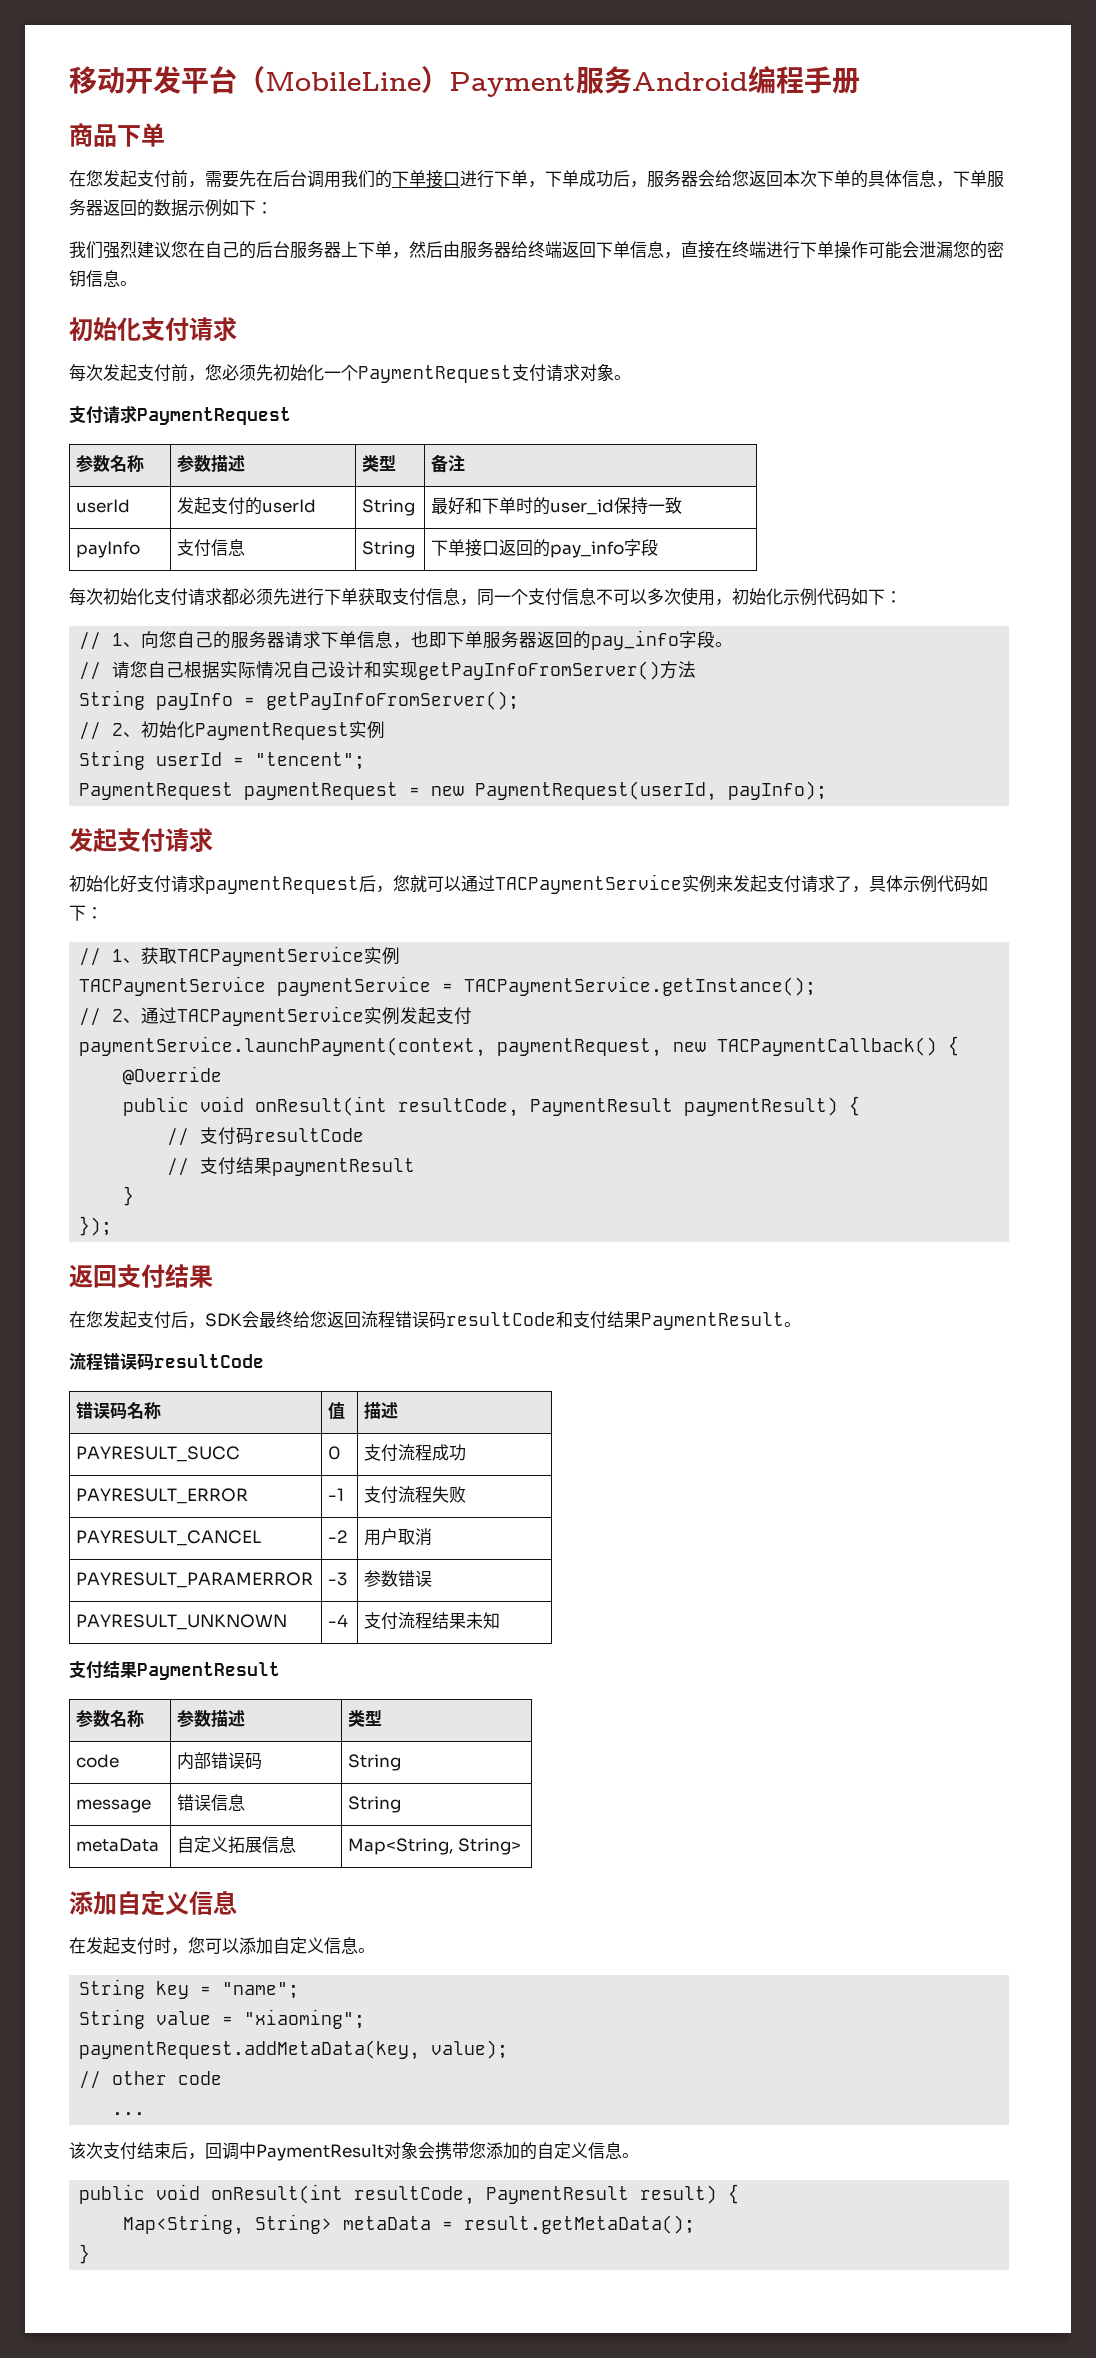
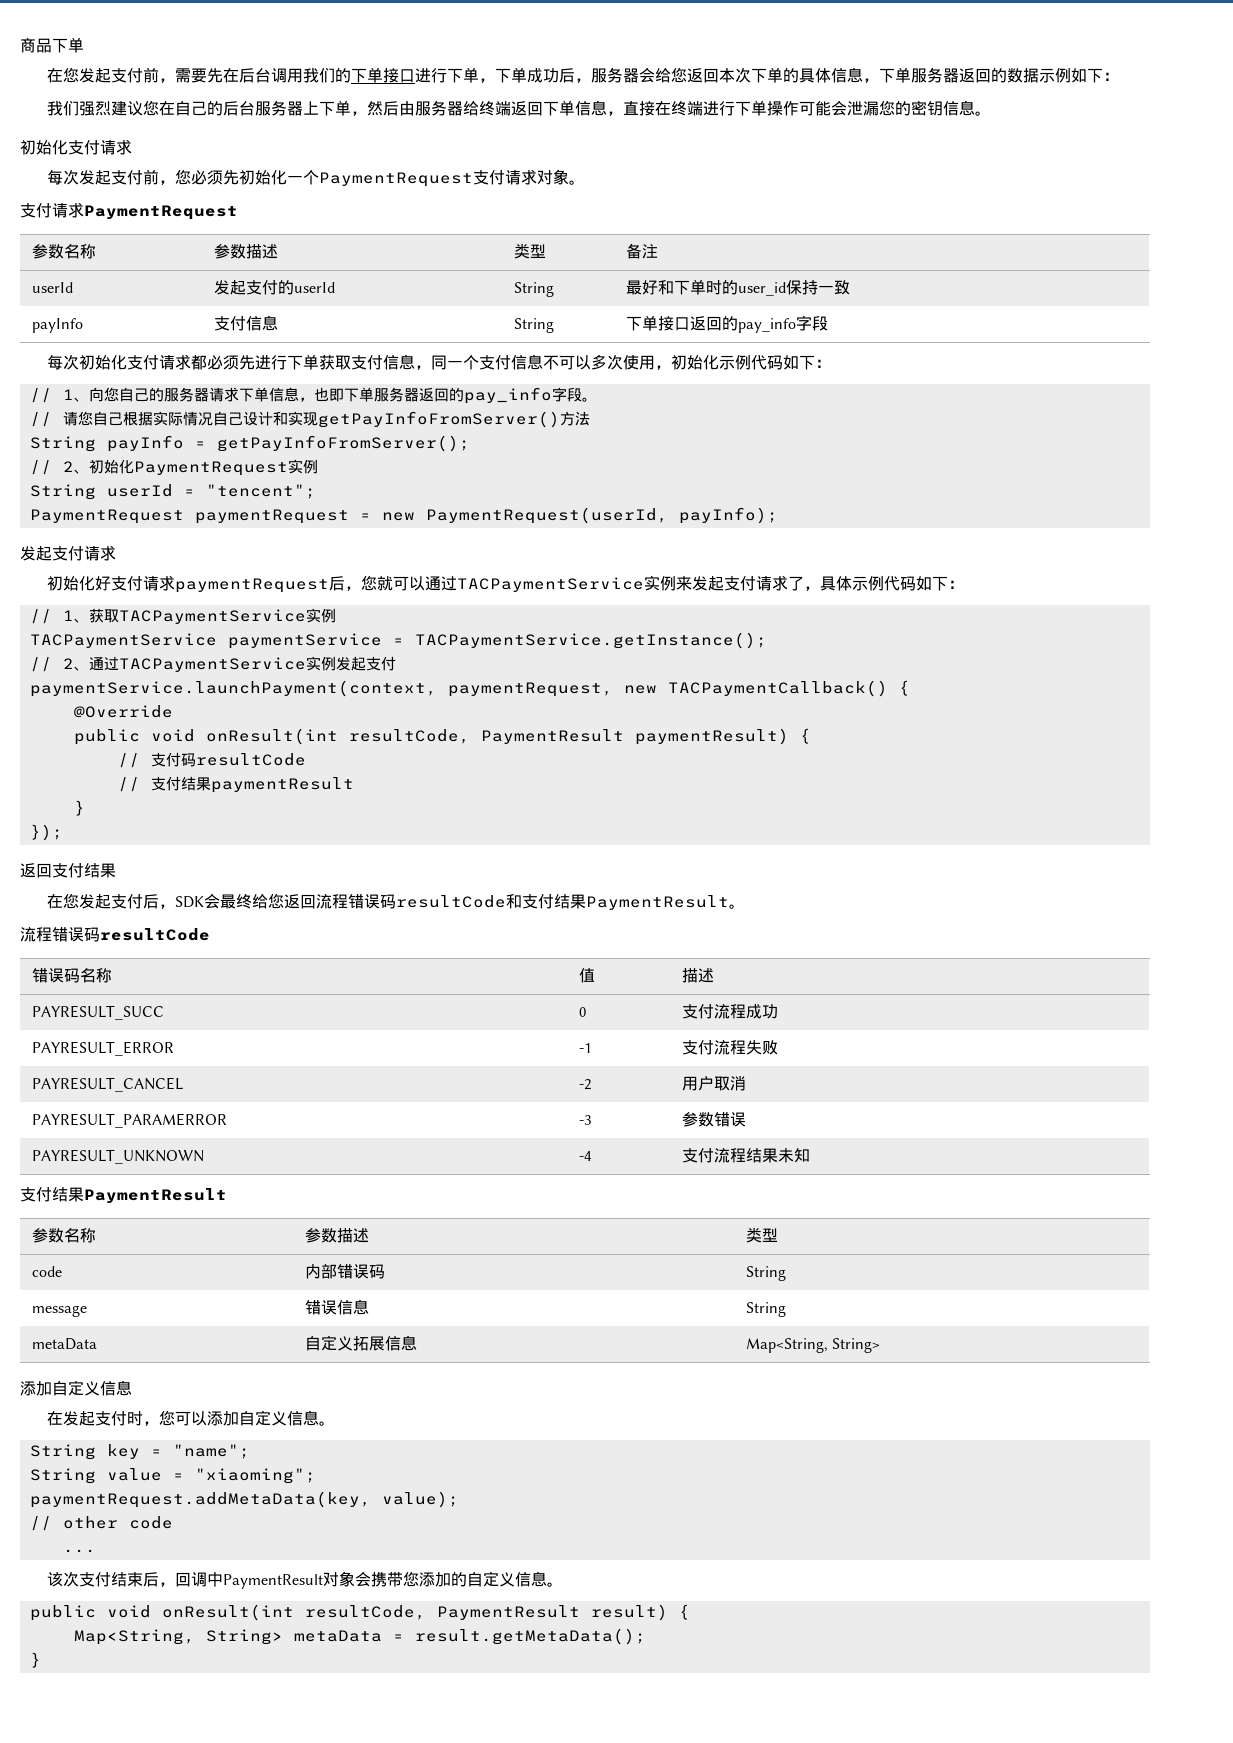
- 移动开发平台（MobileLine）Payment服务Android编程手册

